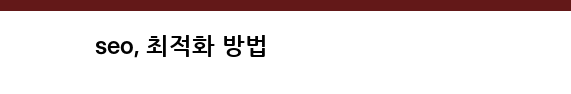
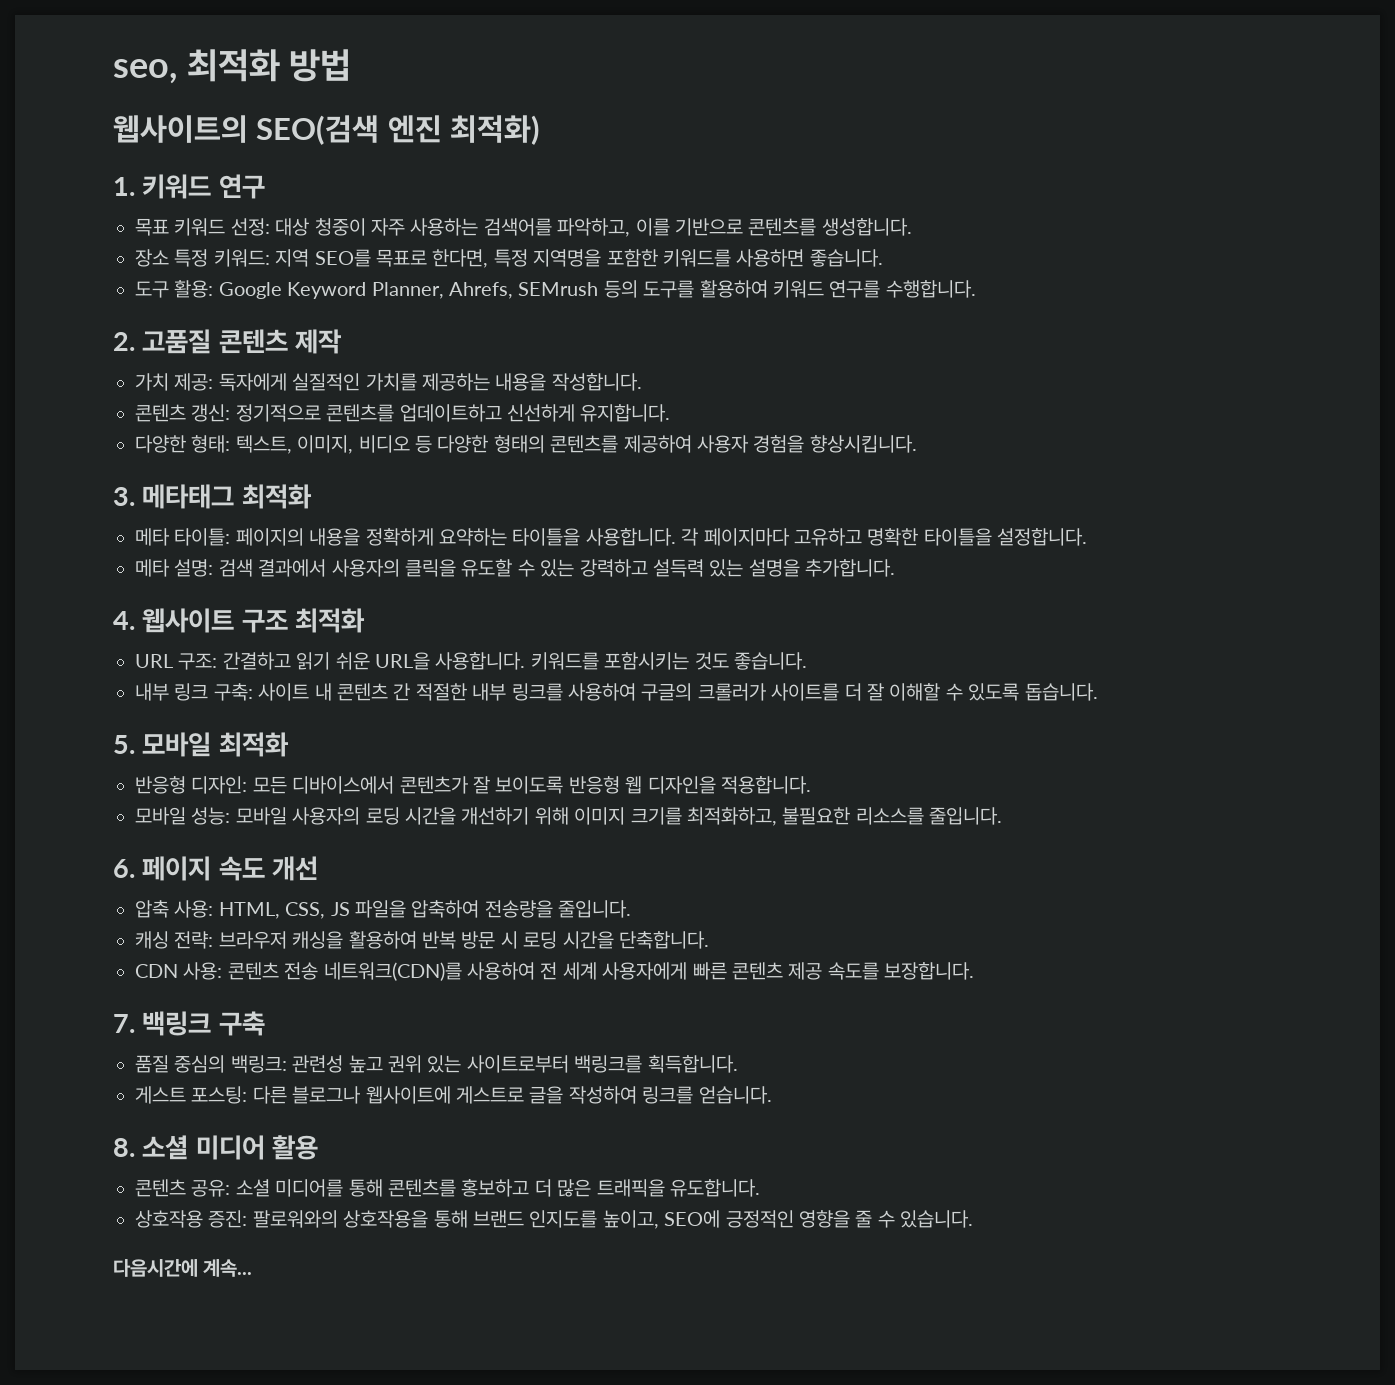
+ 웹사이트의 SEO(검색 엔진 최적화)
+ 1. 키워드 연구
+ 목표 키워드 선정: 대상 청중이 자주 사용하는 검색어를 파악하고, 이를 기반으로 콘텐츠를 생성합니다.
+ 장소 특정 키워드: 지역 SEO를 목표로 한다면, 특정 지역명을 포함한 키워드를 사용하면 좋습니다.
+ 도구 활용: Google Keyword Planner, Ahrefs, SEMrush 등의 도구를 활용하여 키워드 연구를 수행합니다.
+ 2. 고품질 콘텐츠 제작
+ 가치 제공: 독자에게 실질적인 가치를 제공하는 내용을 작성합니다.
+ 콘텐츠 갱신: 정기적으로 콘텐츠를 업데이트하고 신선하게 유지합니다.
+ 다양한 형태: 텍스트, 이미지, 비디오 등 다양한 형태의 콘텐츠를 제공하여 사용자 경험을 향상시킵니다.
+ 3. 메타태그 최적화
+ 메타 타이틀: 페이지의 내용을 정확하게 요약하는 타이틀을 사용합니다. 각 페이지마다 고유하고 명확한 타이틀을 설정합니다.
+ 메타 설명: 검색 결과에서 사용자의 클릭을 유도할 수 있는 강력하고 설득력 있는 설명을 추가합니다.
+ 4. 웹사이트 구조 최적화
+ URL 구조: 간결하고 읽기 쉬운 URL을 사용합니다. 키워드를 포함시키는 것도 좋습니다.
+ 내부 링크 구축: 사이트 내 콘텐츠 간 적절한 내부 링크를 사용하여 구글의 크롤러가 사이트를 더 잘 이해할 수 있도록 돕습니다.
+ 5. 모바일 최적화
+ 반응형 디자인: 모든 디바이스에서 콘텐츠가 잘 보이도록 반응형 웹 디자인을 적용합니다.
+ 모바일 성능: 모바일 사용자의 로딩 시간을 개선하기 위해 이미지 크기를 최적화하고, 불필요한 리소스를 줄입니다.
+ 6. 페이지 속도 개선
+ 압축 사용: HTML, CSS, JS 파일을 압축하여 전송량을 줄입니다.
+ 캐싱 전략: 브라우저 캐싱을 활용하여 반복 방문 시 로딩 시간을 단축합니다.
+ CDN 사용: 콘텐츠 전송 네트워크(CDN)를 사용하여 전 세계 사용자에게 빠른 콘텐츠 제공 속도를 보장합니다.
+ 7. 백링크 구축
+ 품질 중심의 백링크: 관련성 높고 권위 있는 사이트로부터 백링크를 획득합니다.
+ 게스트 포스팅: 다른 블로그나 웹사이트에 게스트로 글을 작성하여 링크를 얻습니다.
+ 8. 소셜 미디어 활용
+ 콘텐츠 공유: 소셜 미디어를 통해 콘텐츠를 홍보하고 더 많은 트래픽을 유도합니다.
+ 상호작용 증진: 팔로워와의 상호작용을 통해 브랜드 인지도를 높이고, SEO에 긍정적인 영향을 줄 수 있습니다.
+ 다음시간에 계속...

